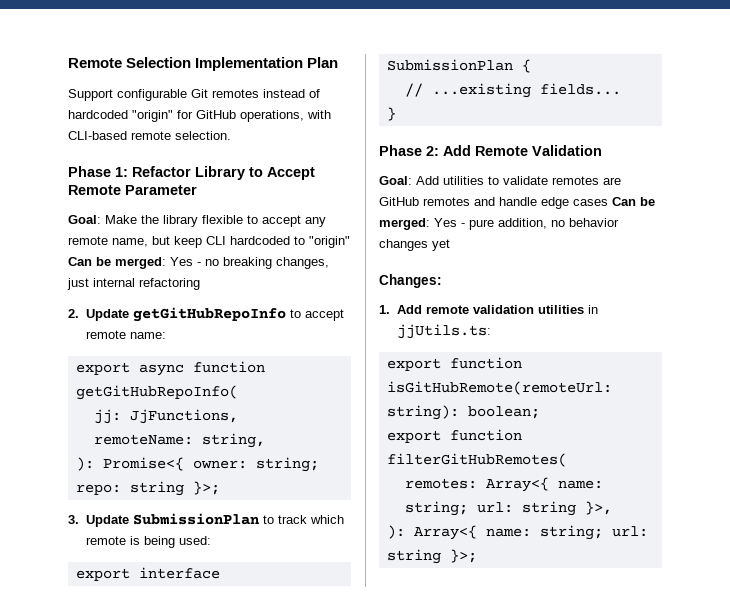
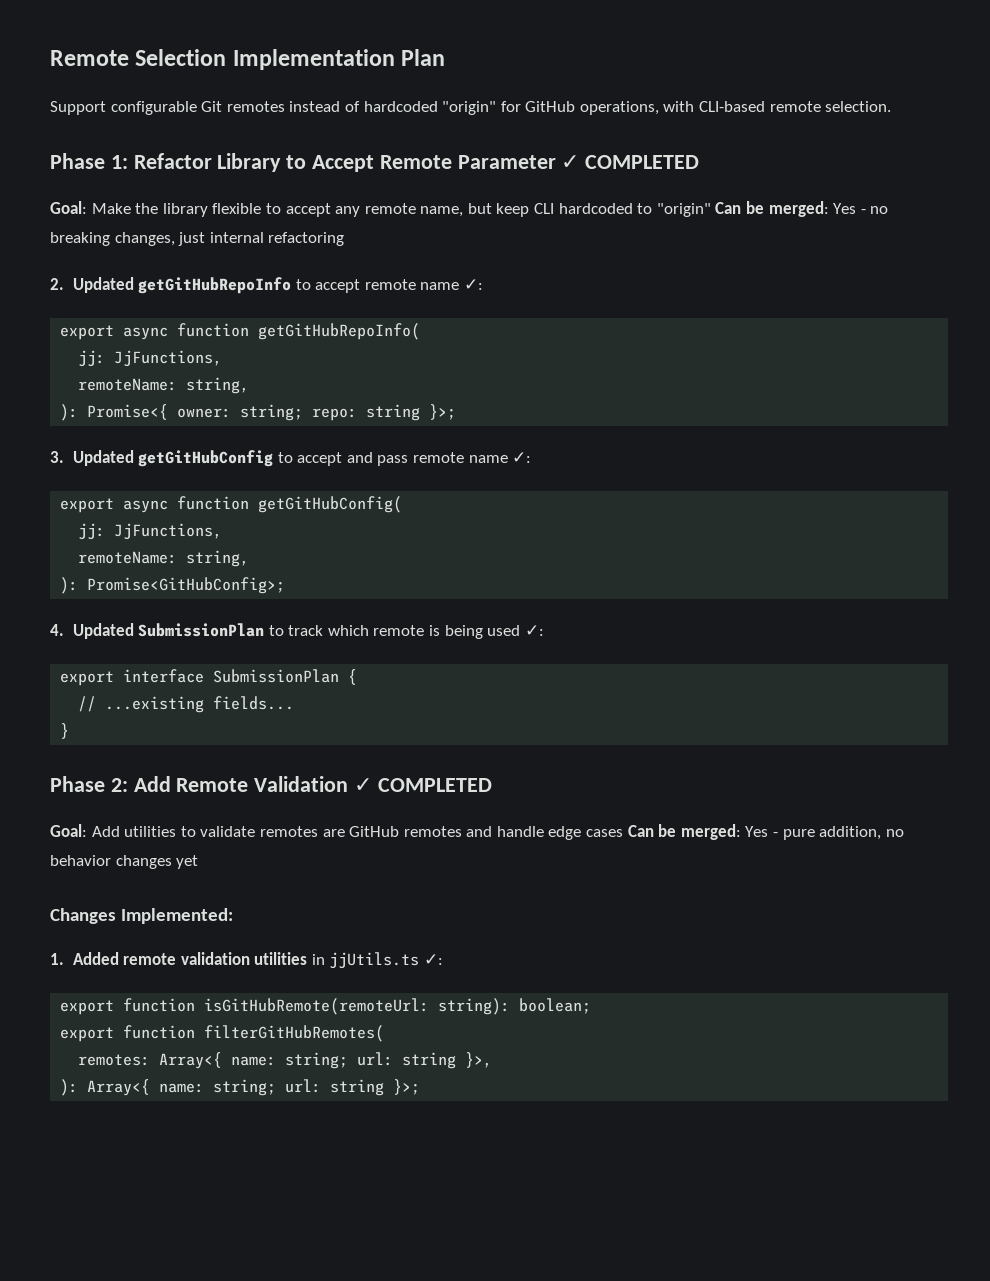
- Phase 1: Refactor Library to Accept Remote Parameter
+ Phase 1: Refactor Library to Accept Remote Parameter ✓ COMPLETED
- 2. Update getGitHubRepoInfo to accept remote name:
+ 2. Updated getGitHubRepoInfo to accept remote name ✓:
- 3. Update SubmissionPlan to track which remote is being used:
+ 3. Updated getGitHubConfig to accept and pass remote name ✓:
+ export async function getGitHubConfig(
+ jj: JjFunctions,
+ remoteName: string,
+ ): Promise<GitHubConfig>;
+ 4. Updated SubmissionPlan to track which remote is being used ✓:
- Phase 2: Add Remote Validation
+ Phase 2: Add Remote Validation ✓ COMPLETED
- Changes:
+ Changes Implemented:
- 1. Add remote validation utilities in jjUtils.ts:
+ 1. Added remote validation utilities in jjUtils.ts ✓:

